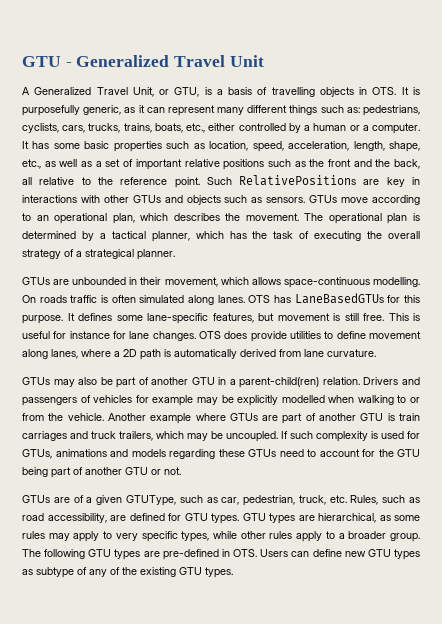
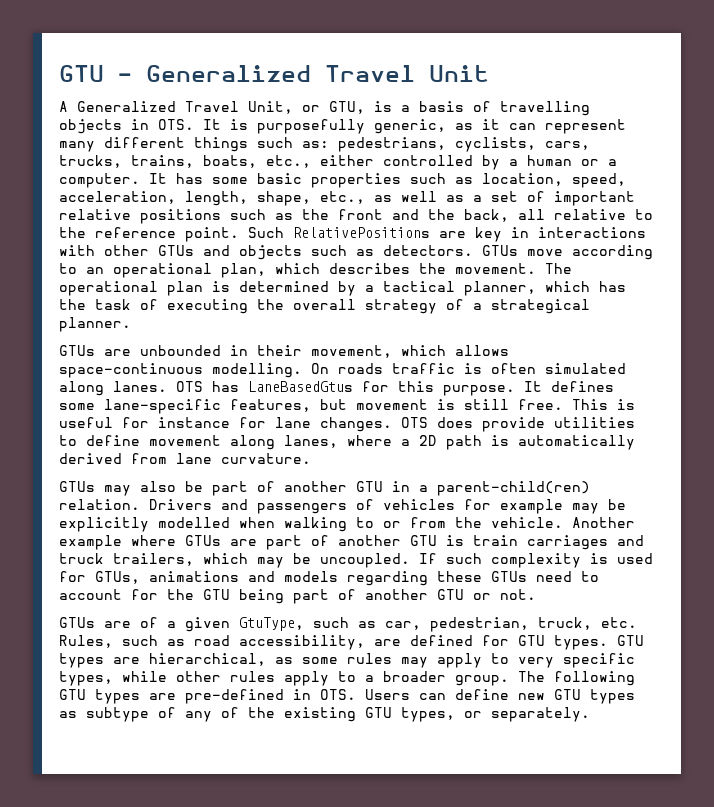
- Such RelativePositions are key in interactions with other GTUs and objects such as sensors.
+ Such RelativePositions are key in interactions with other GTUs and objects such as detectors.
- OTS has LaneBasedGTUs for this purpose.
+ OTS has LaneBasedGtus for this purpose.
- GTUs are of a given GTUType, such as car, pedestrian, truck, etc. Rules, such as road accessibility, are defined for GTU types.
+ GTUs are of a given GtuType, such as car, pedestrian, truck, etc. Rules, such as road accessibility, are defined for GTU types.
- The following GTU types are pre-defined in OTS. Users can define new GTU types as subtype of any of the existing GTU types.
+ The following GTU types are pre-defined in OTS. Users can define new GTU types as subtype of any of the existing GTU types, or separately.

